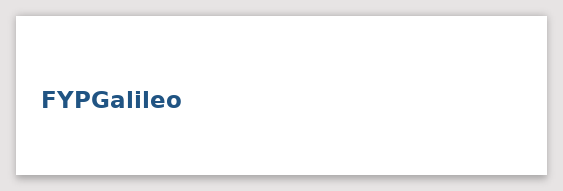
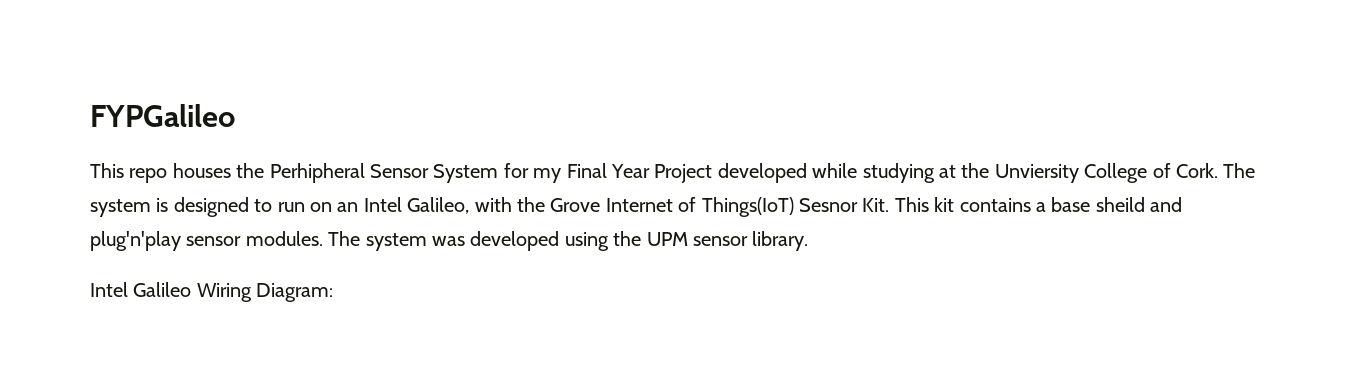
+ This repo houses the Perhipheral Sensor System for my Final Year Project developed while studying at the Unviersity College of Cork. The system is designed to run on an Intel Galileo, with the Grove Internet of Things(IoT) Sesnor Kit. This kit contains a base sheild and plug'n'play sensor modules. The system was developed using the UPM sensor library.
+ Intel Galileo Wiring Diagram:

